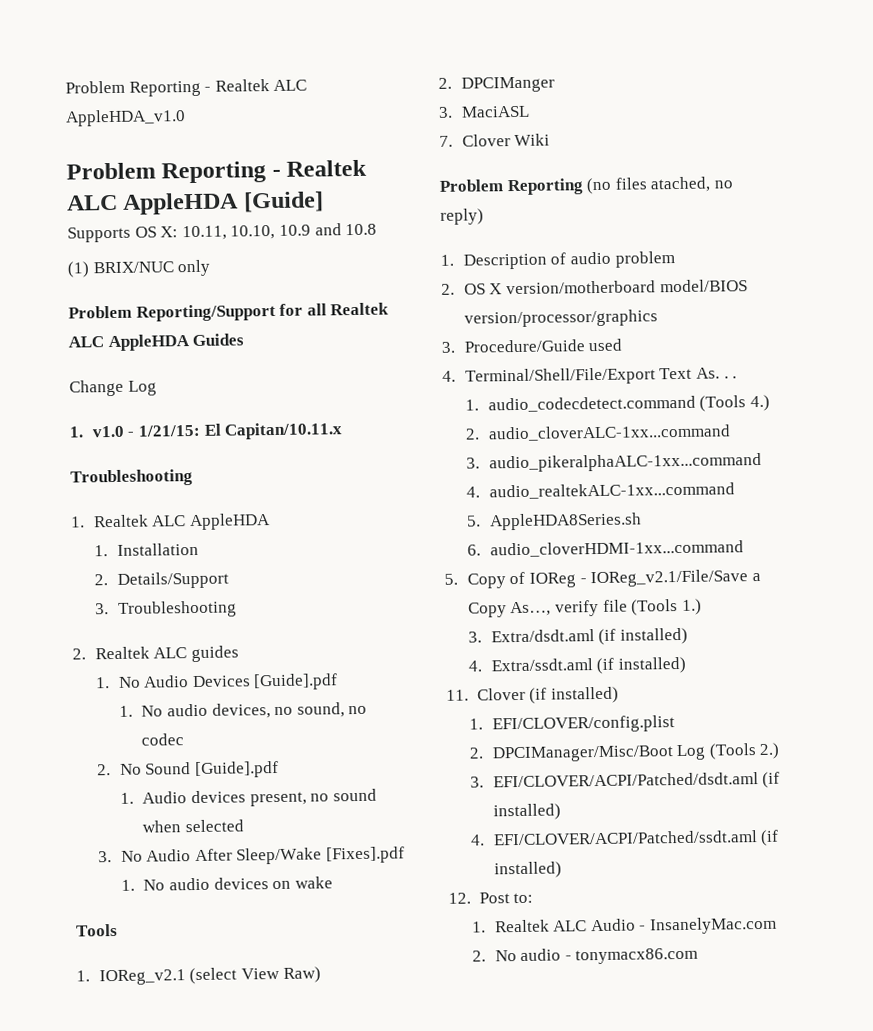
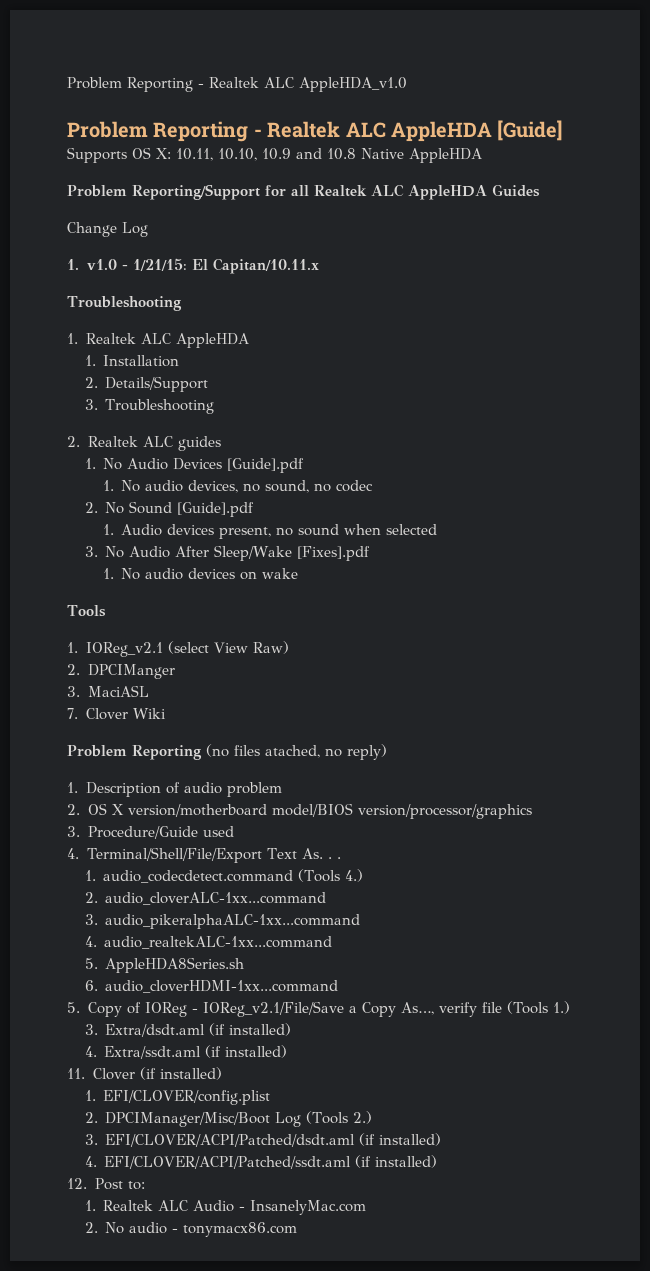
- Supports OS X: 10.11, 10.10, 10.9 and 10.8
- (1) BRIX/NUC only
+ Supports OS X: 10.11, 10.10, 10.9 and 10.8 Native AppleHDA

